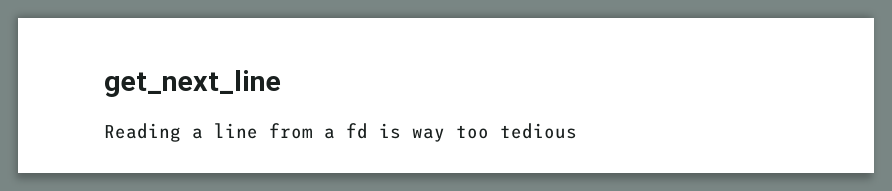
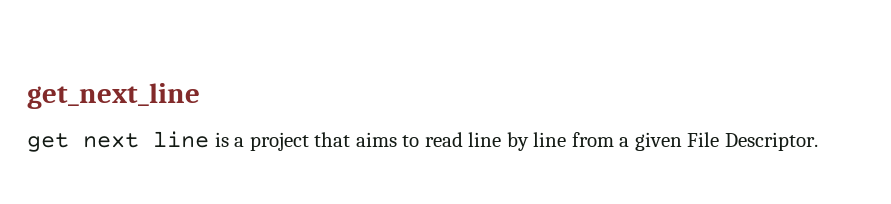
- Reading a line from a fd is way too tedious
+ get next line is a project that aims to read line by line from a given File Descriptor.

